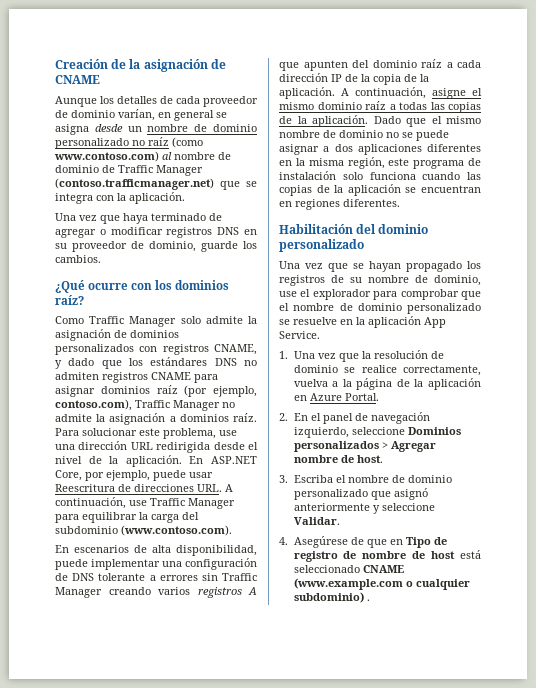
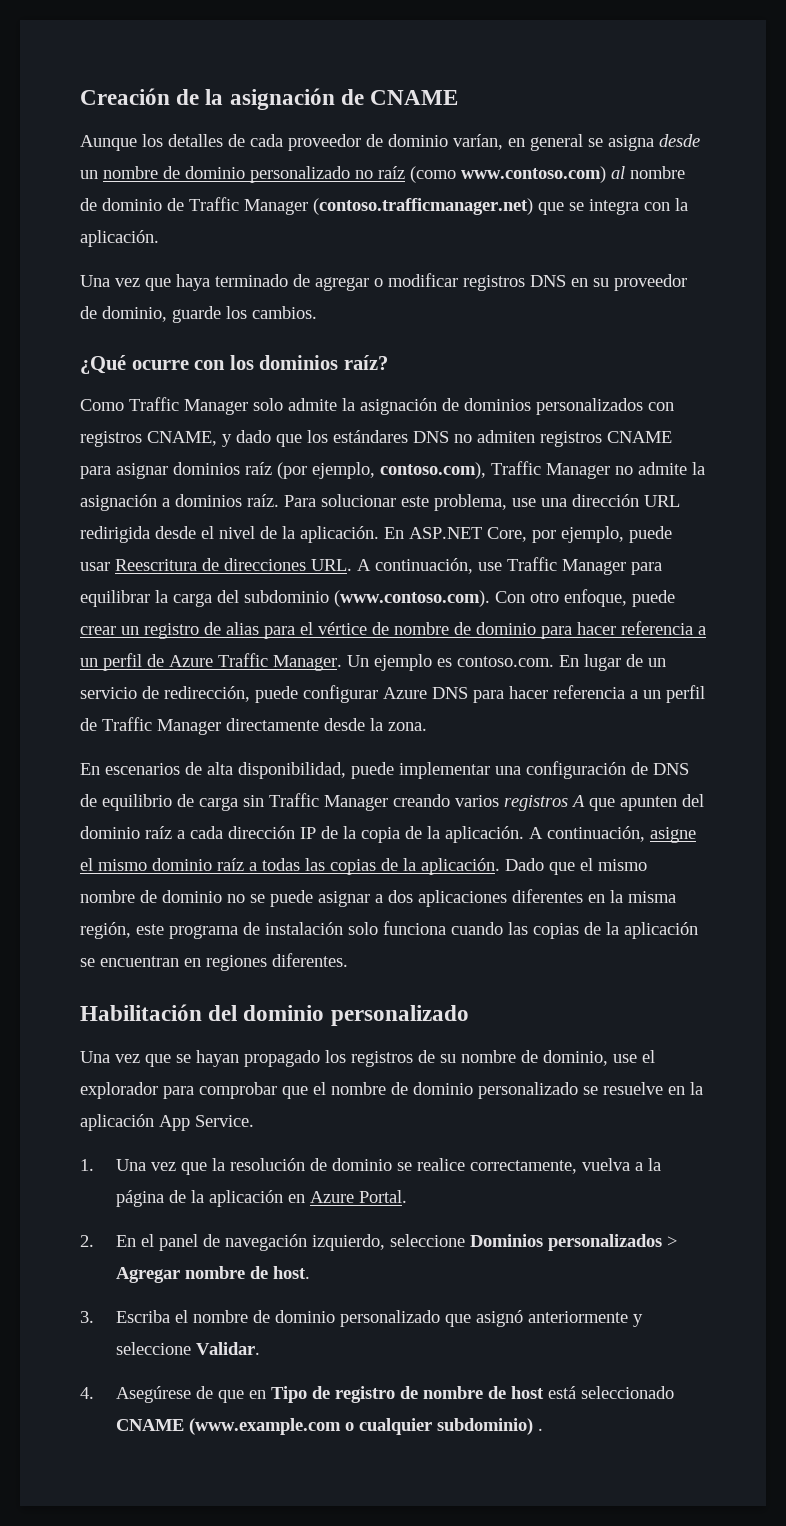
- En ASP.NET Core, por ejemplo, puede usar Reescritura de direcciones URL. A continuación, use Traffic Manager para equilibrar la carga del subdominio (www.contoso.com).
+ En ASP.NET Core, por ejemplo, puede usar Reescritura de direcciones URL. A continuación, use Traffic Manager para equilibrar la carga del subdominio (www.contoso.com). Con otro enfoque, puede crear un registro de alias para el vértice de nombre de dominio para hacer referencia a un perfil de Azure Traffic Manager. Un ejemplo es contoso.com. En lugar de un servicio de redirección, puede configurar Azure DNS para hacer referencia a un perfil de Traffic Manager directamente desde la zona.
- En escenarios de alta disponibilidad, puede implementar una configuración de DNS tolerante a errores sin Traffic Manager creando varios registros A que apunten del dominio raíz a cada dirección IP de la copia de la aplicación.
+ En escenarios de alta disponibilidad, puede implementar una configuración de DNS de equilibrio de carga sin Traffic Manager creando varios registros A que apunten del dominio raíz a cada dirección IP de la copia de la aplicación.

